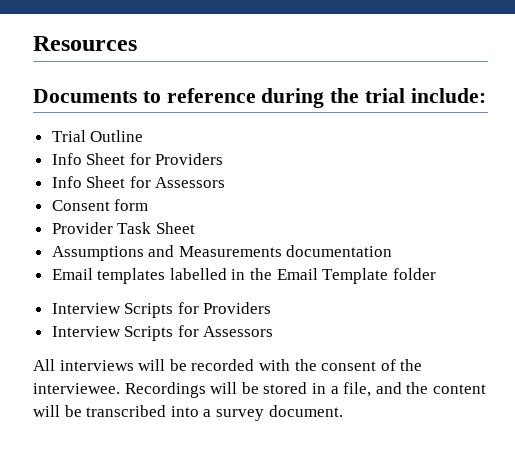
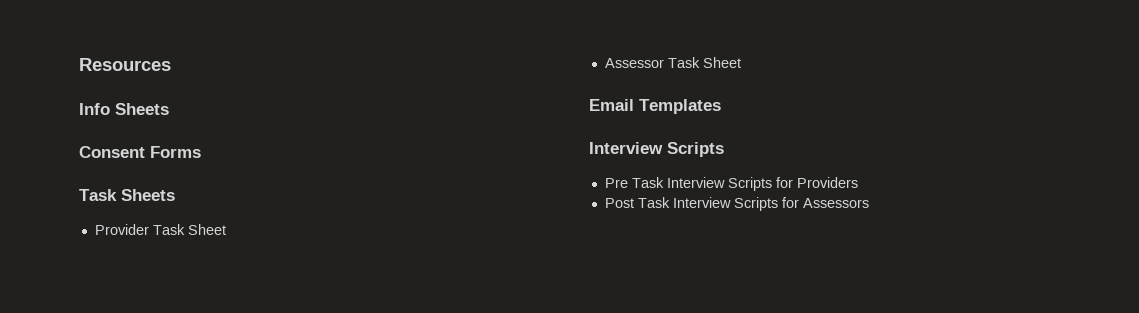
- Documents to reference during the trial include:
- Trial Outline
- Info Sheet for Providers
- Info Sheet for Assessors
- Consent form
+ Info Sheets
+ Consent Forms
+ Task Sheets
  Provider Task Sheet
- Assumptions and Measurements documentation
- Email templates labelled in the Email Template folder
- Interview Scripts for Providers
+ Assessor Task Sheet
+ Email Templates
+ Interview Scripts
+ Pre Task Interview Scripts for Providers
- Interview Scripts for Assessors
+ Post Task Interview Scripts for Assessors
- All interviews will be recorded with the consent of the interviewee. Recordings will be stored in a file, and the content will be transcribed into a survey document.

